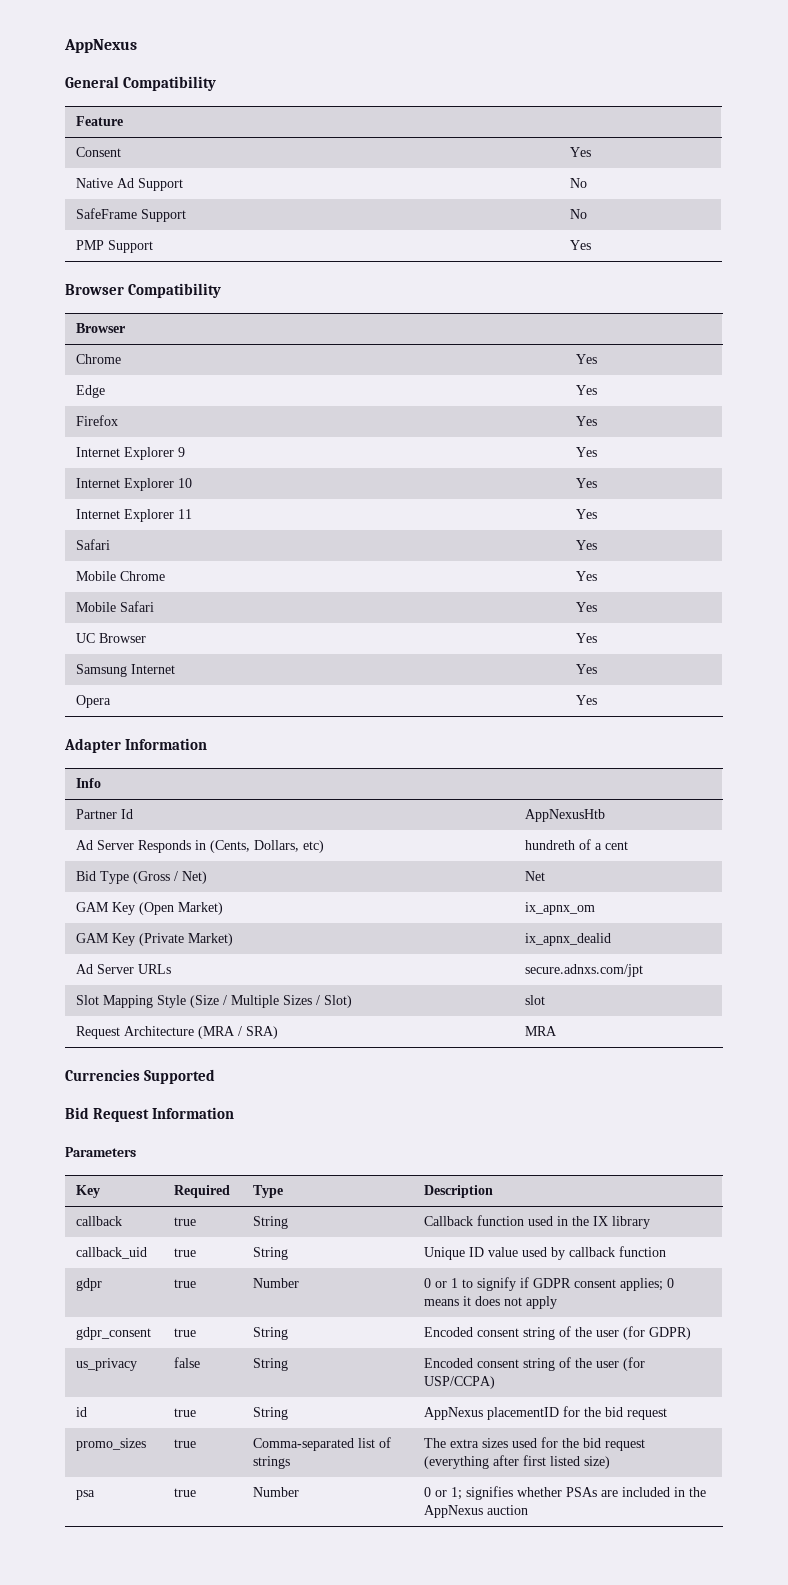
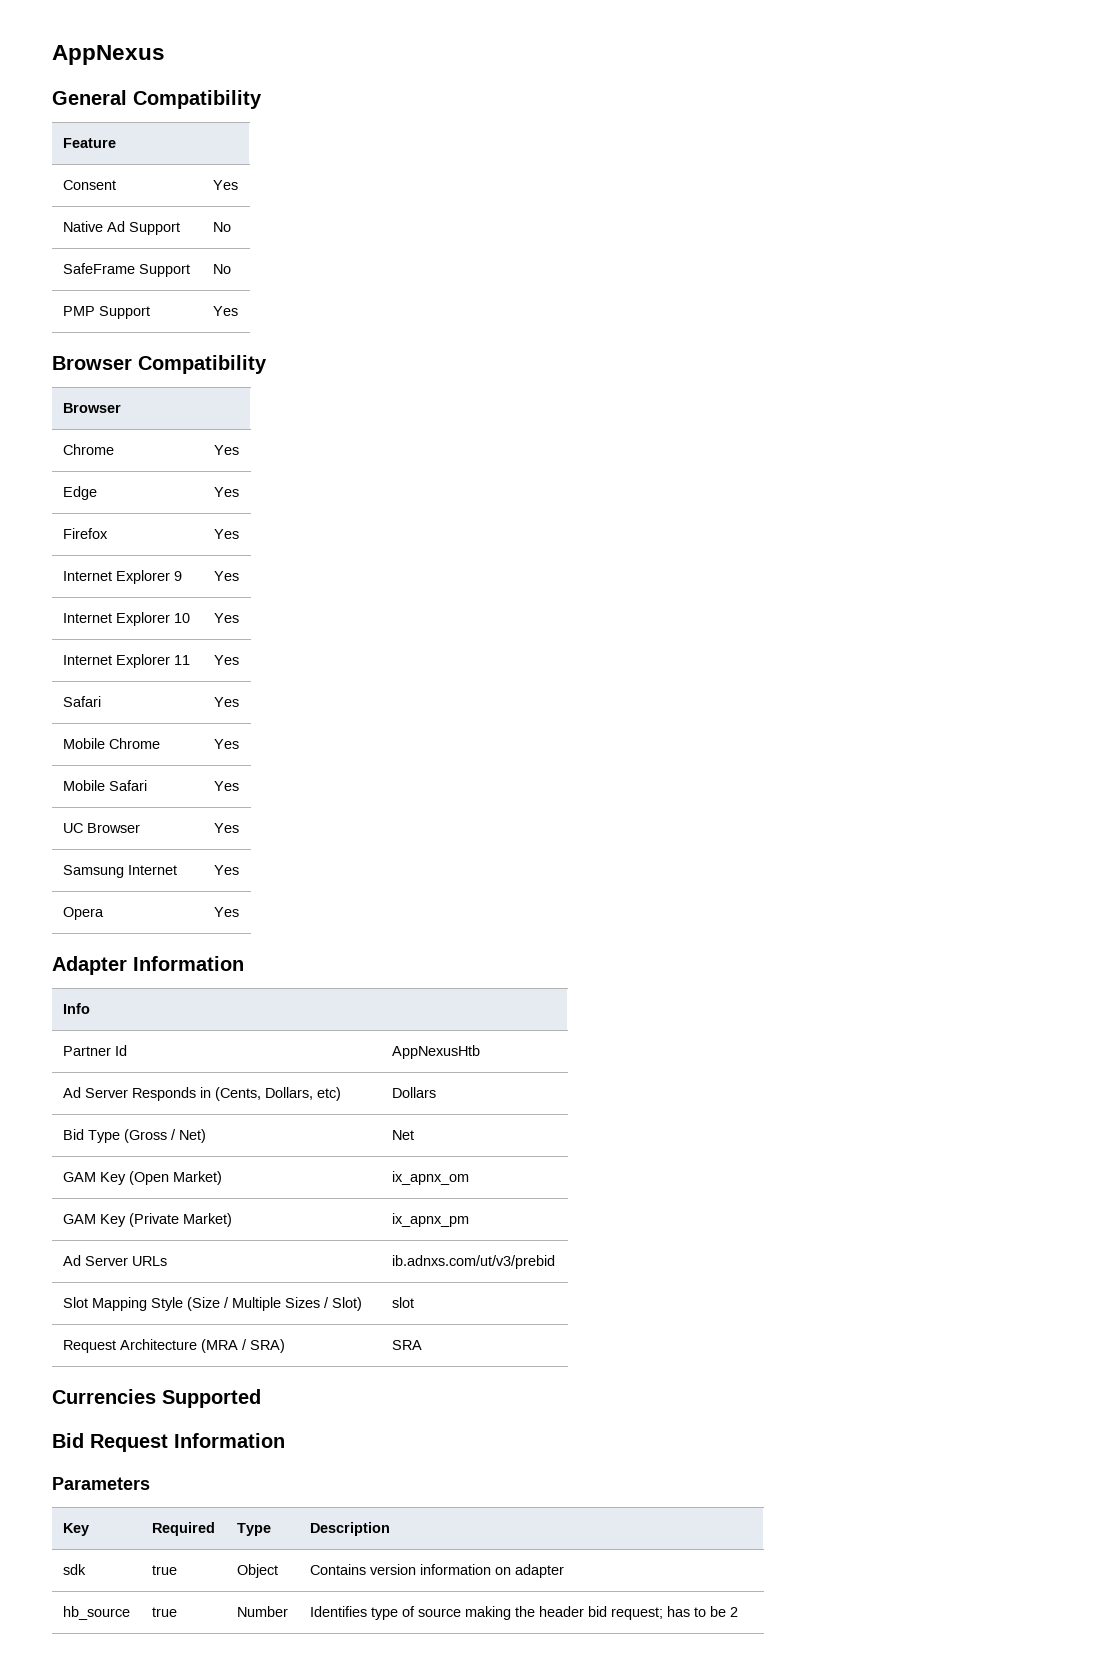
- Ad Server Responds in (Cents, Dollars, etc) | hundreth of a cent
+ Ad Server Responds in (Cents, Dollars, etc) | Dollars
- GAM Key (Private Market) | ix_apnx_dealid
+ GAM Key (Private Market) | ix_apnx_pm
- Ad Server URLs | secure.adnxs.com/jpt
+ Ad Server URLs | ib.adnxs.com/ut/v3/prebid
- Request Architecture (MRA / SRA) | MRA
+ Request Architecture (MRA / SRA) | SRA
- callback | true | String | Callback function used in the IX library
- callback_uid | true | String | Unique ID value used by callback function
- gdpr | true | Number | 0 or 1 to signify if GDPR consent applies; 0 means it does not apply
- gdpr_consent | true | String | Encoded consent string of the user (for GDPR)
- us_privacy | false | String | Encoded consent string of the user (for USP/CCPA)
- id | true | String | AppNexus placementID for the bid request
- promo_sizes | true | Comma-separated list of strings | The extra sizes used for the bid request (everything after first listed size)
- psa | true | Number | 0 or 1; signifies whether PSAs are included in the AppNexus auction
+ sdk | true | Object | Contains version information on adapter
+ hb_source | true | Number | Identifies type of source making the header bid request; has to be 2

